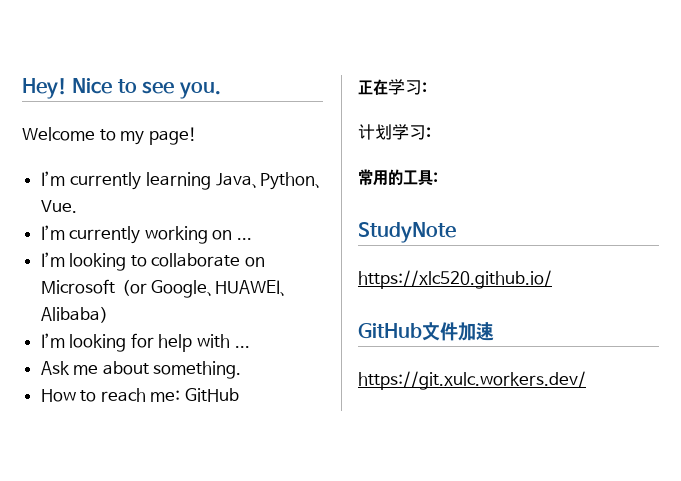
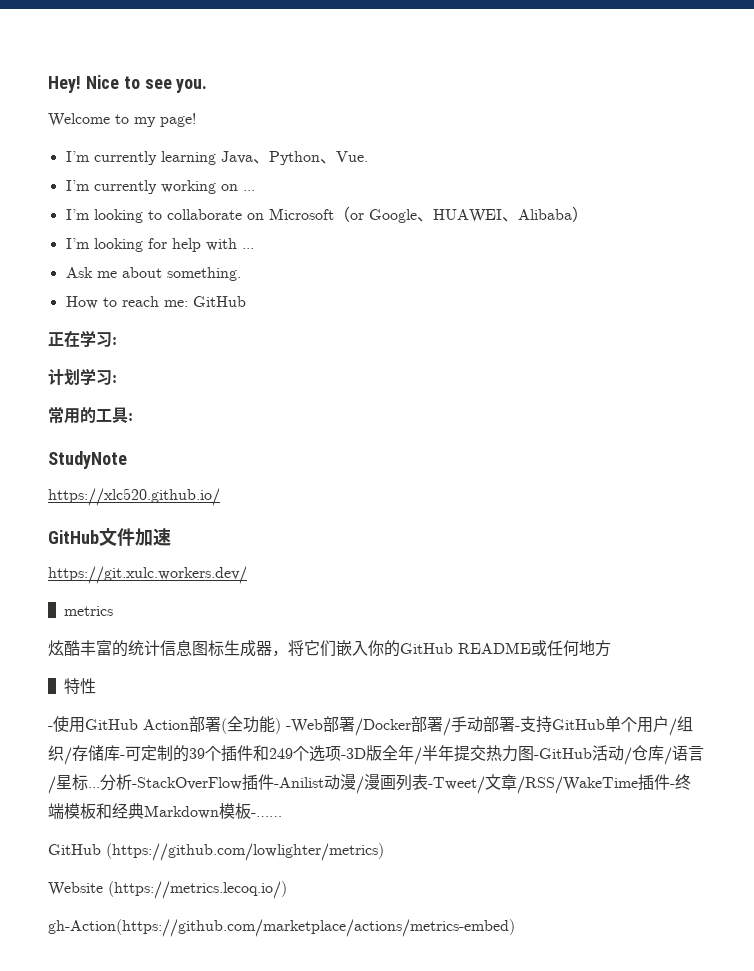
+ ▌metrics
+ 炫酷丰富的统计信息图标生成器，将它们嵌入你的GitHub README或任何地方
+ ▌特性
+ -使用GitHub Action部署(全功能) -Web部署/Docker部署/手动部署-支持GitHub单个用户/组织/存储库-可定制的39个插件和249个选项-3D版全年/半年提交热力图-GitHub活动/仓库/语言/星标...分析-StackOverFlow插件-Anilist动漫/漫画列表-Tweet/文章/RSS/WakeTime插件-终端模板和经典Markdown模板-……
+ GitHub (https://github.com/lowlighter/metrics)
+ Website (https://metrics.lecoq.io/)
+ gh-Action(https://github.com/marketplace/actions/metrics-embed)

